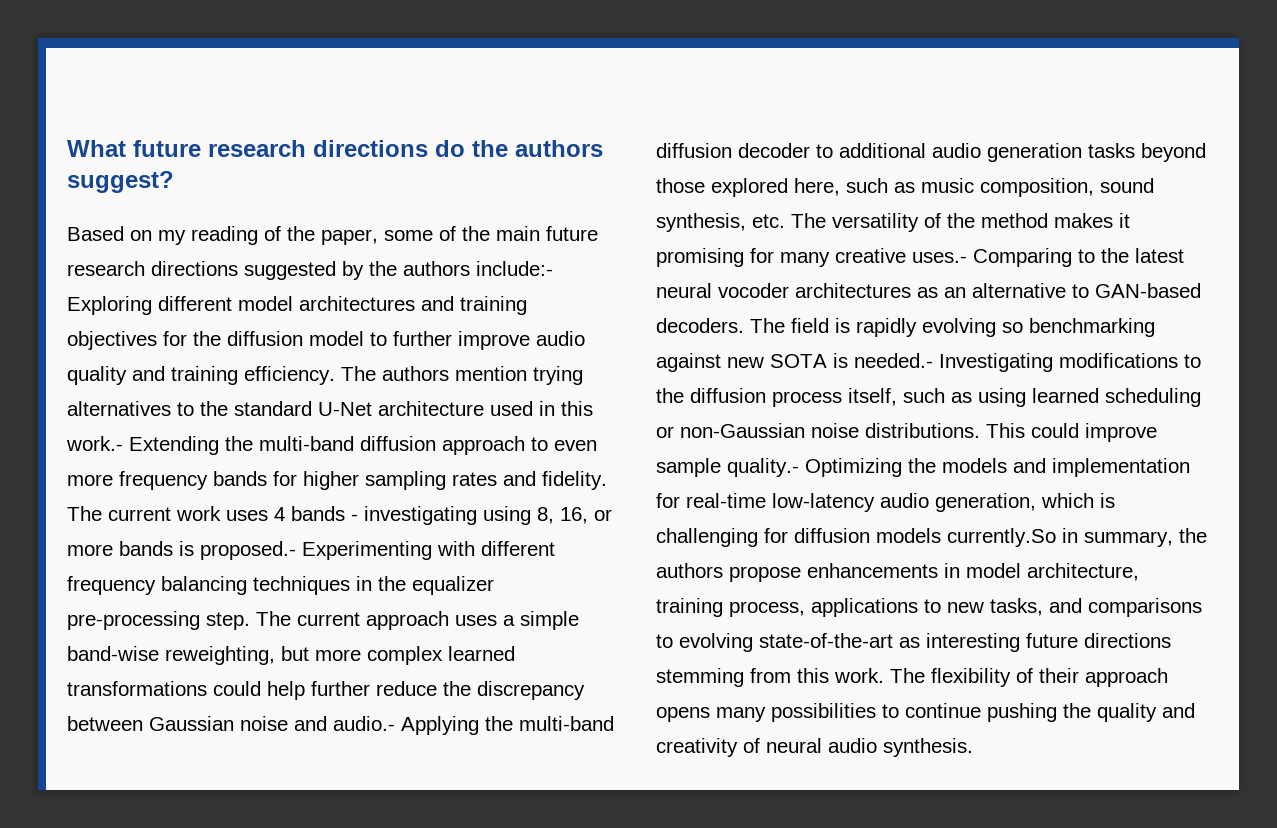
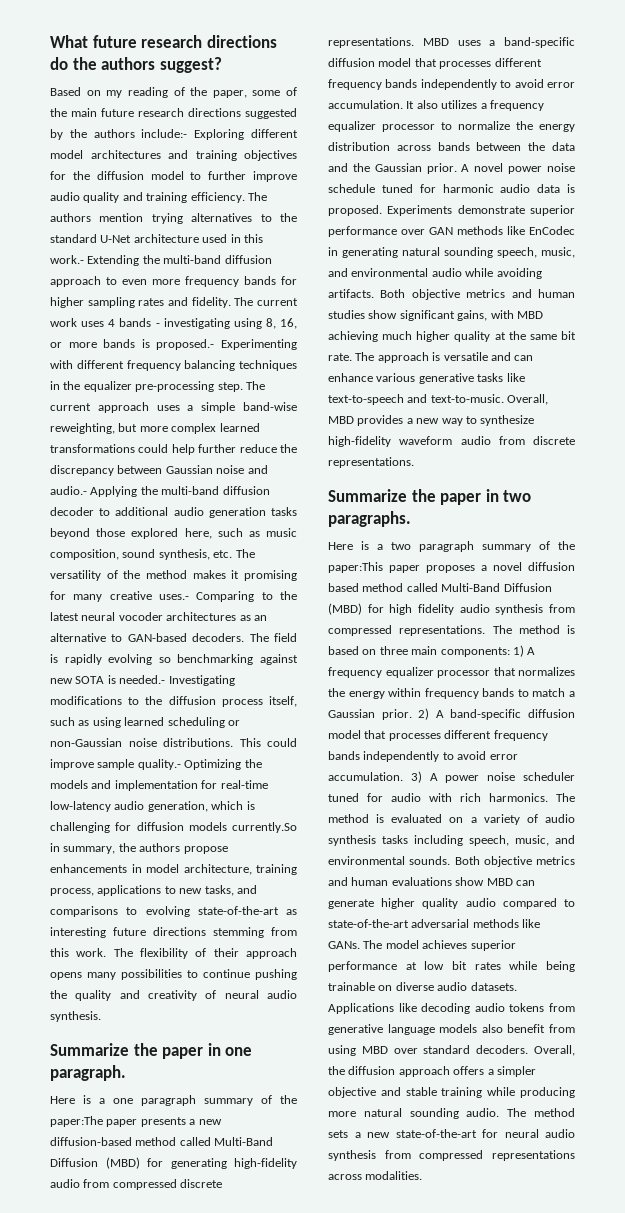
+ Summarize the paper in one paragraph.
+ Here is a one paragraph summary of the paper:The paper presents a new diffusion-based method called Multi-Band Diffusion (MBD) for generating high-fidelity audio from compressed discrete representations. MBD uses a band-specific diffusion model that processes different frequency bands independently to avoid error accumulation. It also utilizes a frequency equalizer processor to normalize the energy distribution across bands between the data and the Gaussian prior. A novel power noise schedule tuned for harmonic audio data is proposed. Experiments demonstrate superior performance over GAN methods like EnCodec in generating natural sounding speech, music, and environmental audio while avoiding artifacts. Both objective metrics and human studies show significant gains, with MBD achieving much higher quality at the same bit rate. The approach is versatile and can enhance various generative tasks like text-to-speech and text-to-music. Overall, MBD provides a new way to synthesize high-fidelity waveform audio from discrete representations.
+ Summarize the paper in two paragraphs.
+ Here is a two paragraph summary of the paper:This paper proposes a novel diffusion based method called Multi-Band Diffusion (MBD) for high fidelity audio synthesis from compressed representations. The method is based on three main components: 1) A frequency equalizer processor that normalizes the energy within frequency bands to match a Gaussian prior. 2) A band-specific diffusion model that processes different frequency bands independently to avoid error accumulation. 3) A power noise scheduler tuned for audio with rich harmonics. The method is evaluated on a variety of audio synthesis tasks including speech, music, and environmental sounds. Both objective metrics and human evaluations show MBD can generate higher quality audio compared to state-of-the-art adversarial methods like GANs. The model achieves superior performance at low bit rates while being trainable on diverse audio datasets. Applications like decoding audio tokens from generative language models also benefit from using MBD over standard decoders. Overall, the diffusion approach offers a simpler objective and stable training while producing more natural sounding audio. The method sets a new state-of-the-art for neural audio synthesis from compressed representations across modalities.

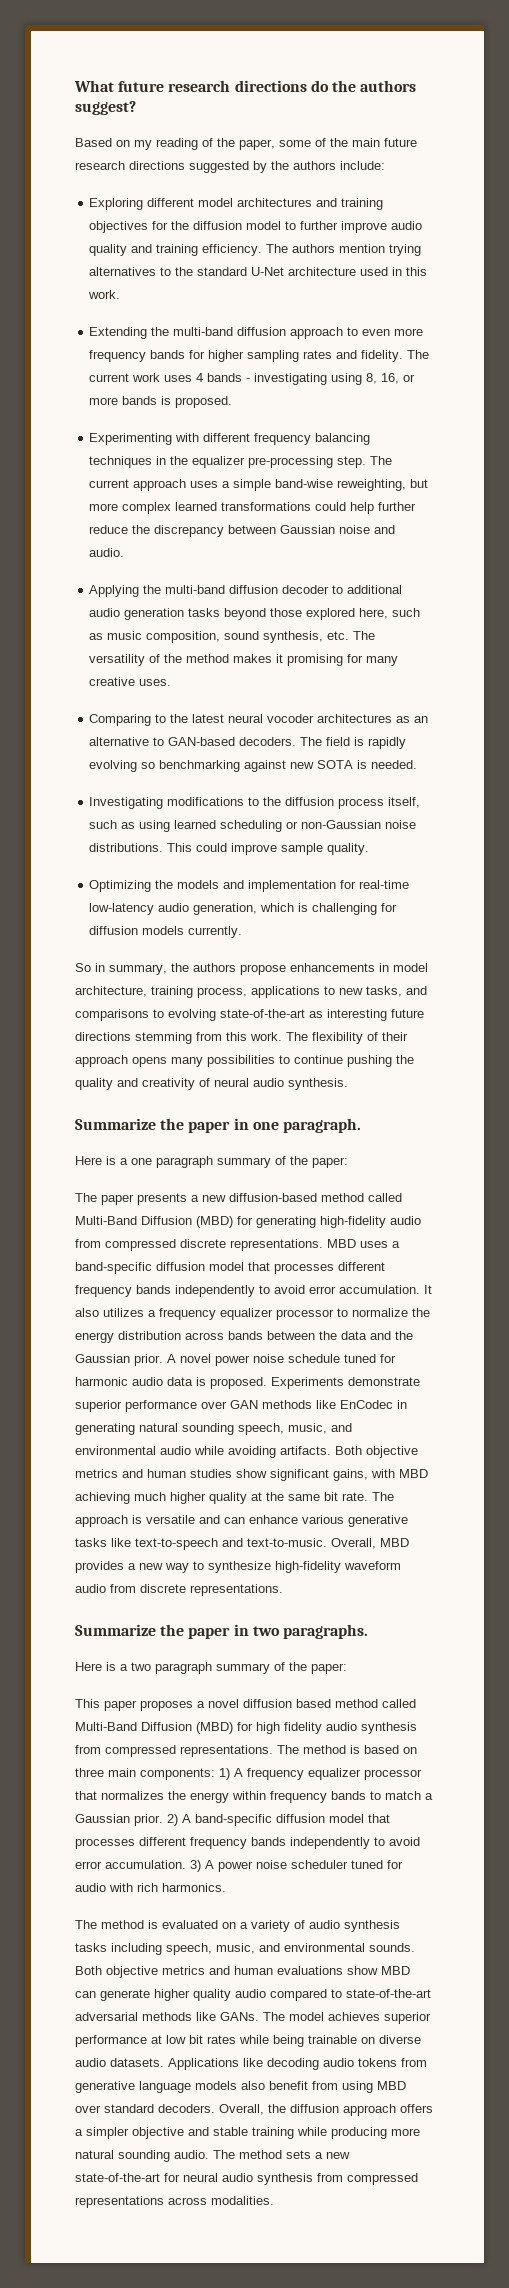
- Based on my reading of the paper, some of the main future research directions suggested by the authors include:- Exploring different model architectures and training objectives for the diffusion model to further improve audio quality and training efficiency.
+ Based on my reading of the paper, some of the main future research directions suggested by the authors include:
+ Exploring different model architectures and training objectives for the diffusion model to further improve audio quality and training efficiency.
- The authors mention trying alternatives to the standard U-Net architecture used in this work.- Extending the multi-band diffusion approach to even more frequency bands for higher sampling rates and fidelity.
+ The authors mention trying alternatives to the standard U-Net architecture used in this work.
+ Extending the multi-band diffusion approach to even more frequency bands for higher sampling rates and fidelity.
- The current work uses 4 bands - investigating using 8, 16, or more bands is proposed.- Experimenting with different frequency balancing techniques in the equalizer pre-processing step.
+ The current work uses 4 bands - investigating using 8, 16, or more bands is proposed.
+ Experimenting with different frequency balancing techniques in the equalizer pre-processing step.
- The current approach uses a simple band-wise reweighting, but more complex learned transformations could help further reduce the discrepancy between Gaussian noise and audio.- Applying the multi-band diffusion decoder to additional audio generation tasks beyond those explored here, such as music composition, sound synthesis, etc. The versatility of the method makes it promising for many creative uses.- Comparing to the latest neural vocoder architectures as an alternative to GAN-based decoders.
+ The current approach uses a simple band-wise reweighting, but more complex learned transformations could help further reduce the discrepancy between Gaussian noise and audio.
+ Applying the multi-band diffusion decoder to additional audio generation tasks beyond those explored here, such as music composition, sound synthesis, etc. The versatility of the method makes it promising for many creative uses.
+ Comparing to the latest neural vocoder architectures as an alternative to GAN-based decoders.
- The field is rapidly evolving so benchmarking against new SOTA is needed.- Investigating modifications to the diffusion process itself, such as using learned scheduling or non-Gaussian noise distributions.
+ The field is rapidly evolving so benchmarking against new SOTA is needed.
+ Investigating modifications to the diffusion process itself, such as using learned scheduling or non-Gaussian noise distributions.
- This could improve sample quality.- Optimizing the models and implementation for real-time low-latency audio generation, which is challenging for diffusion models currently.So in summary, the authors propose enhancements in model architecture, training process, applications to new tasks, and comparisons to evolving state-of-the-art as interesting future directions stemming from this work.
+ This could improve sample quality.
+ Optimizing the models and implementation for real-time low-latency audio generation, which is challenging for diffusion models currently.
+ So in summary, the authors propose enhancements in model architecture, training process, applications to new tasks, and comparisons to evolving state-of-the-art as interesting future directions stemming from this work.
- Here is a one paragraph summary of the paper:The paper presents a new diffusion-based method called Multi-Band Diffusion (MBD) for generating high-fidelity audio from compressed discrete representations.
+ Here is a one paragraph summary of the paper:
+ The paper presents a new diffusion-based method called Multi-Band Diffusion (MBD) for generating high-fidelity audio from compressed discrete representations.
- Here is a two paragraph summary of the paper:This paper proposes a novel diffusion based method called Multi-Band Diffusion (MBD) for high fidelity audio synthesis from compressed representations.
+ Here is a two paragraph summary of the paper:
+ This paper proposes a novel diffusion based method called Multi-Band Diffusion (MBD) for high fidelity audio synthesis from compressed representations.
- 3) A power noise scheduler tuned for audio with rich harmonics. The method is evaluated on a variety of audio synthesis tasks including speech, music, and environmental sounds.
+ 3) A power noise scheduler tuned for audio with rich harmonics.
+ The method is evaluated on a variety of audio synthesis tasks including speech, music, and environmental sounds.

